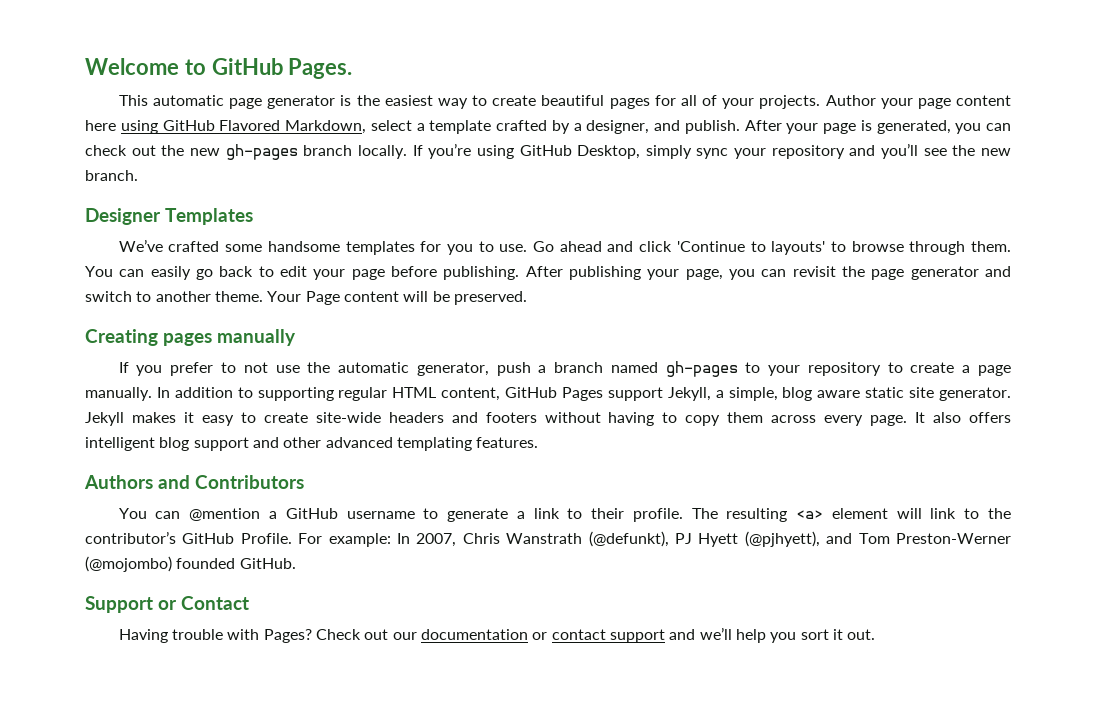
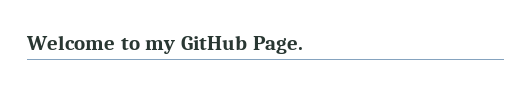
- Welcome to GitHub Pages.
- This automatic page generator is the easiest way to create beautiful pages for all of your projects. Author your page content here using GitHub Flavored Markdown, select a template crafted by a designer, and publish. After your page is generated, you can check out the new gh-pages branch locally. If you’re using GitHub Desktop, simply sync your repository and you’ll see the new branch.
- Designer Templates
- We’ve crafted some handsome templates for you to use. Go ahead and click 'Continue to layouts' to browse through them. You can easily go back to edit your page before publishing. After publishing your page, you can revisit the page generator and switch to another theme. Your Page content will be preserved.
- Creating pages manually
- If you prefer to not use the automatic generator, push a branch named gh-pages to your repository to create a page manually. In addition to supporting regular HTML content, GitHub Pages support Jekyll, a simple, blog aware static site generator. Jekyll makes it easy to create site-wide headers and footers without having to copy them across every page. It also offers intelligent blog support and other advanced templating features.
- Authors and Contributors
- You can @mention a GitHub username to generate a link to their profile. The resulting <a> element will link to the contributor’s GitHub Profile. For example: In 2007, Chris Wanstrath (@defunkt), PJ Hyett (@pjhyett), and Tom Preston-Werner (@mojombo) founded GitHub.
- Support or Contact
- Having trouble with Pages? Check out our documentation or contact support and we’ll help you sort it out.
+ Welcome to my GitHub Page.

